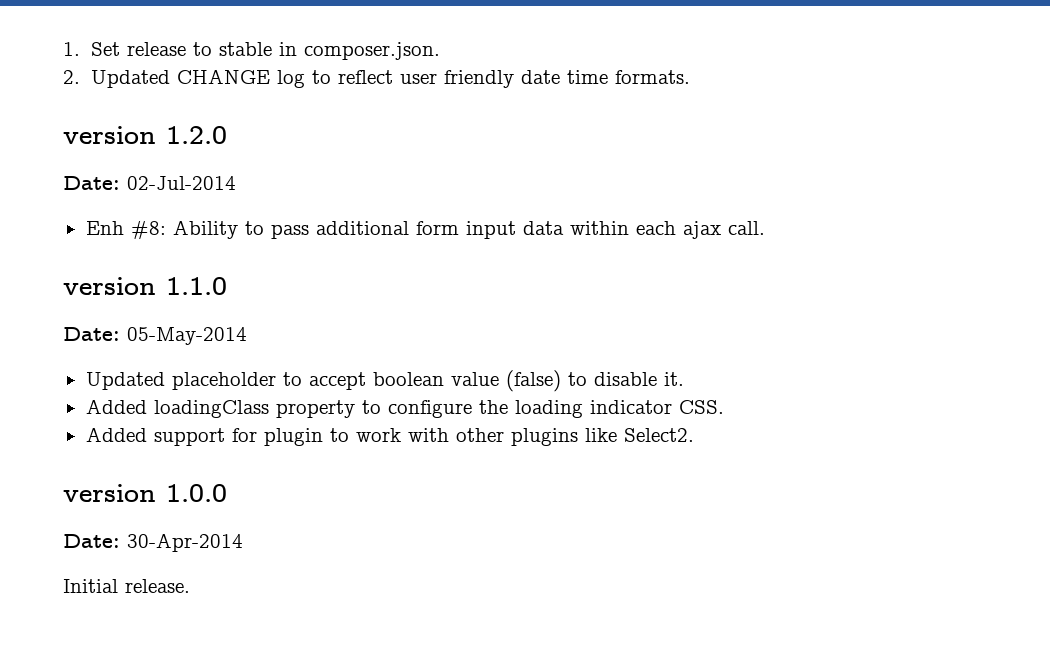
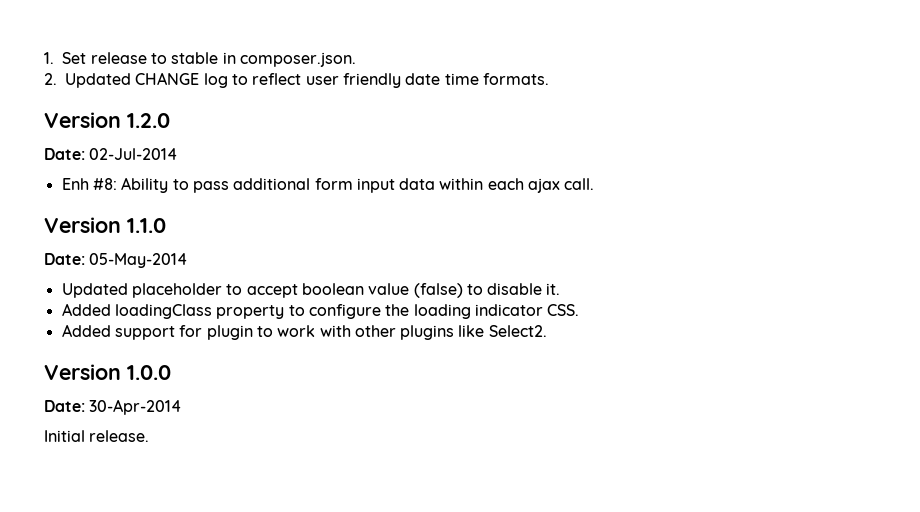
- version 1.2.0
+ Version 1.2.0
- version 1.1.0
+ Version 1.1.0
- version 1.0.0
+ Version 1.0.0

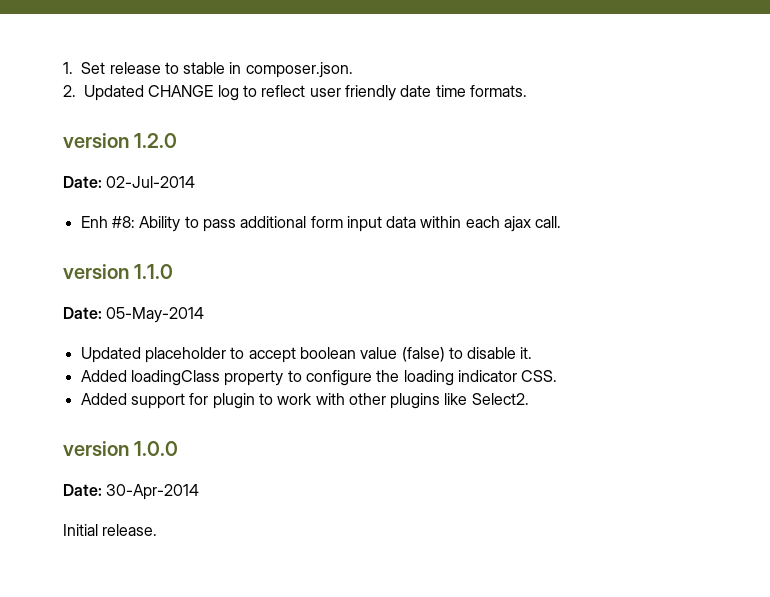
- Version 1.2.0
+ version 1.2.0
- Version 1.1.0
+ version 1.1.0
- Version 1.0.0
+ version 1.0.0

